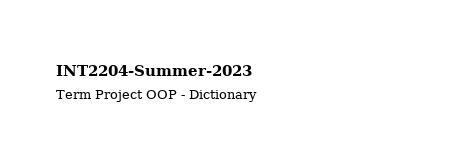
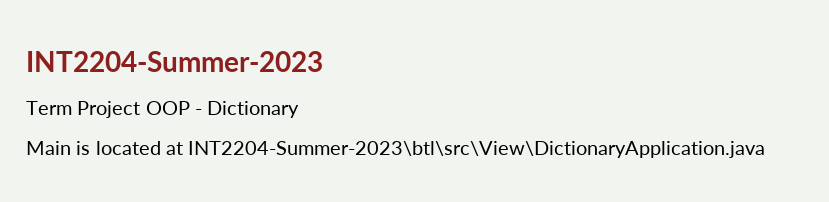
+ Main is located at INT2204-Summer-2023\btl\src\View\DictionaryApplication.java

